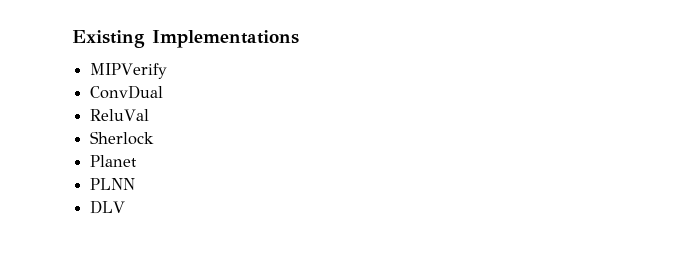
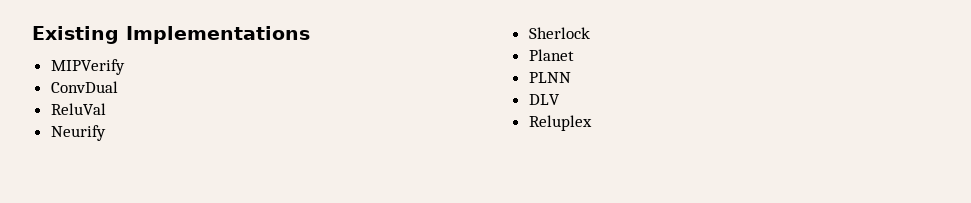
+ Neurify
+ Reluplex

